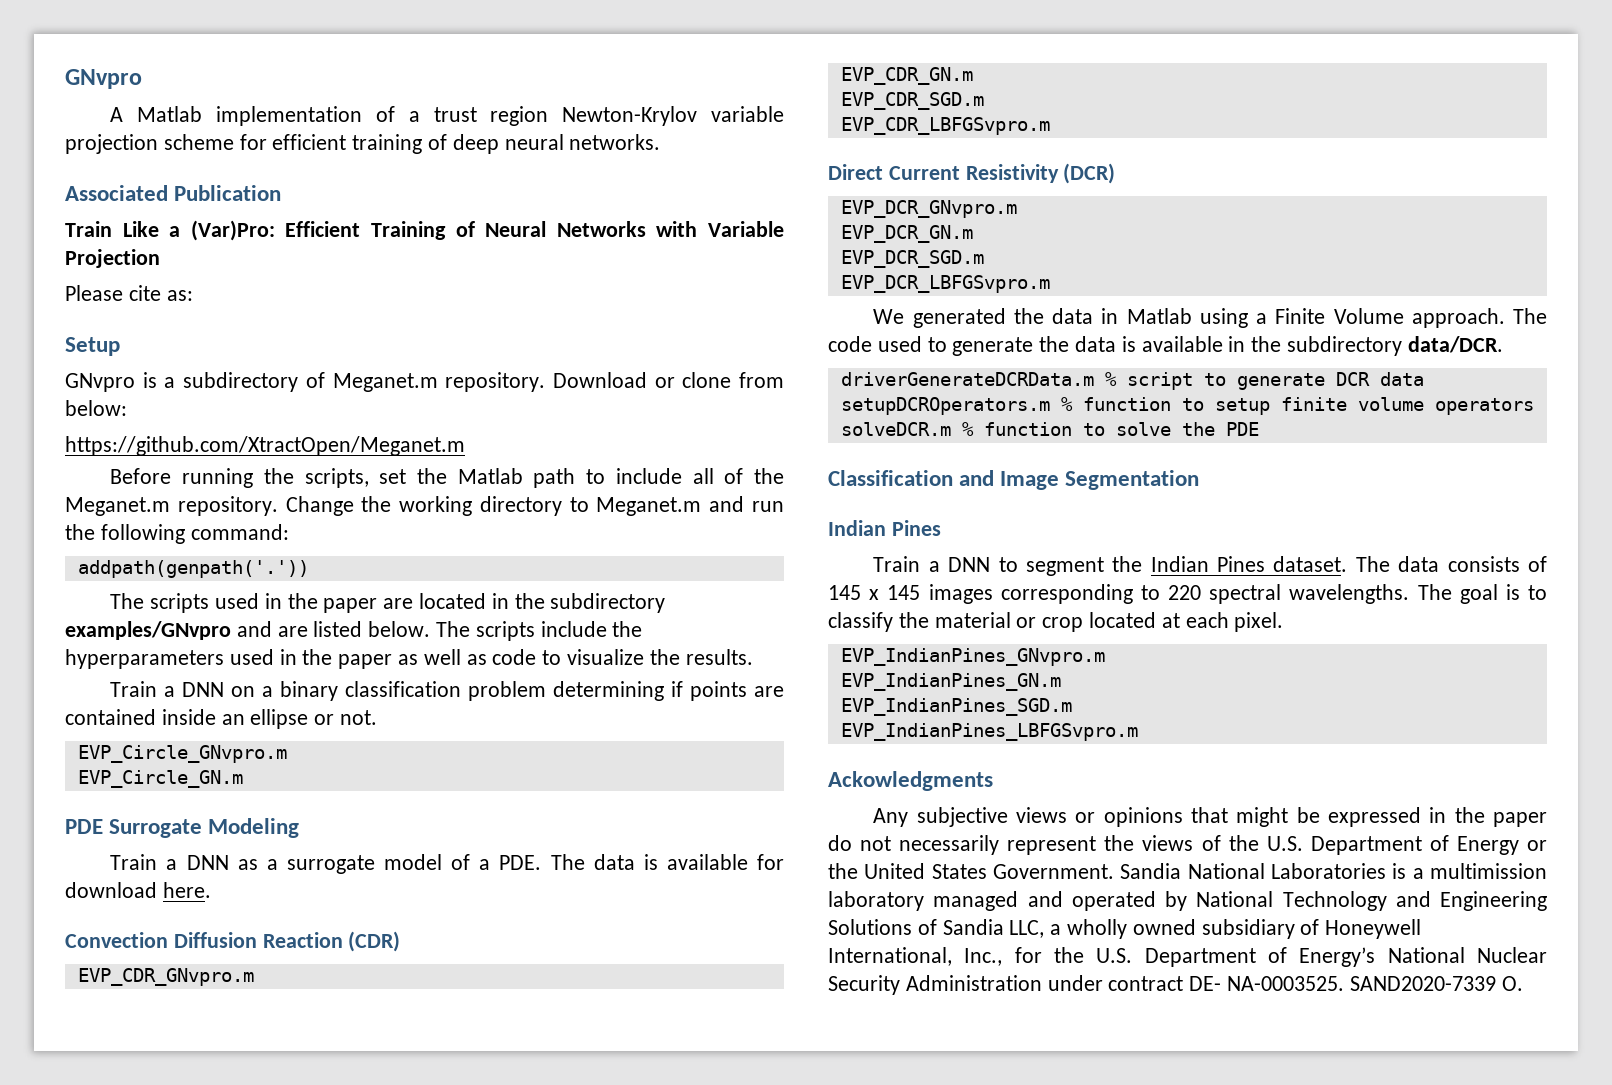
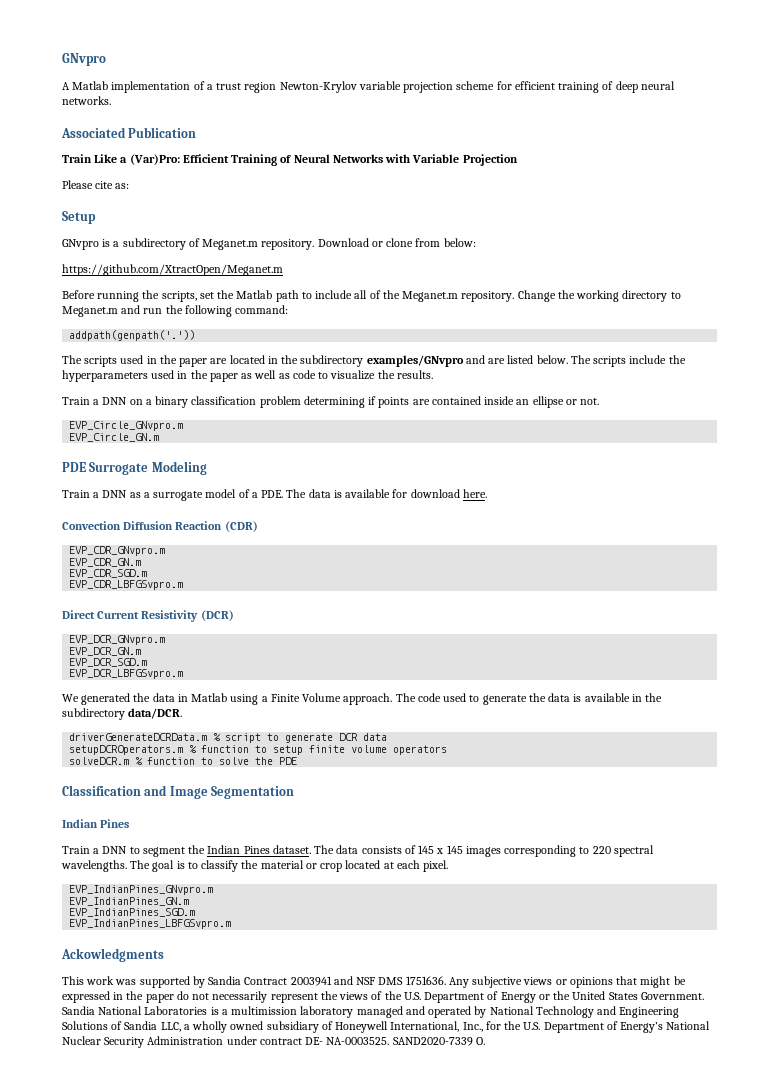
+ This work was supported by Sandia Contract 2003941 and NSF DMS 1751636.

